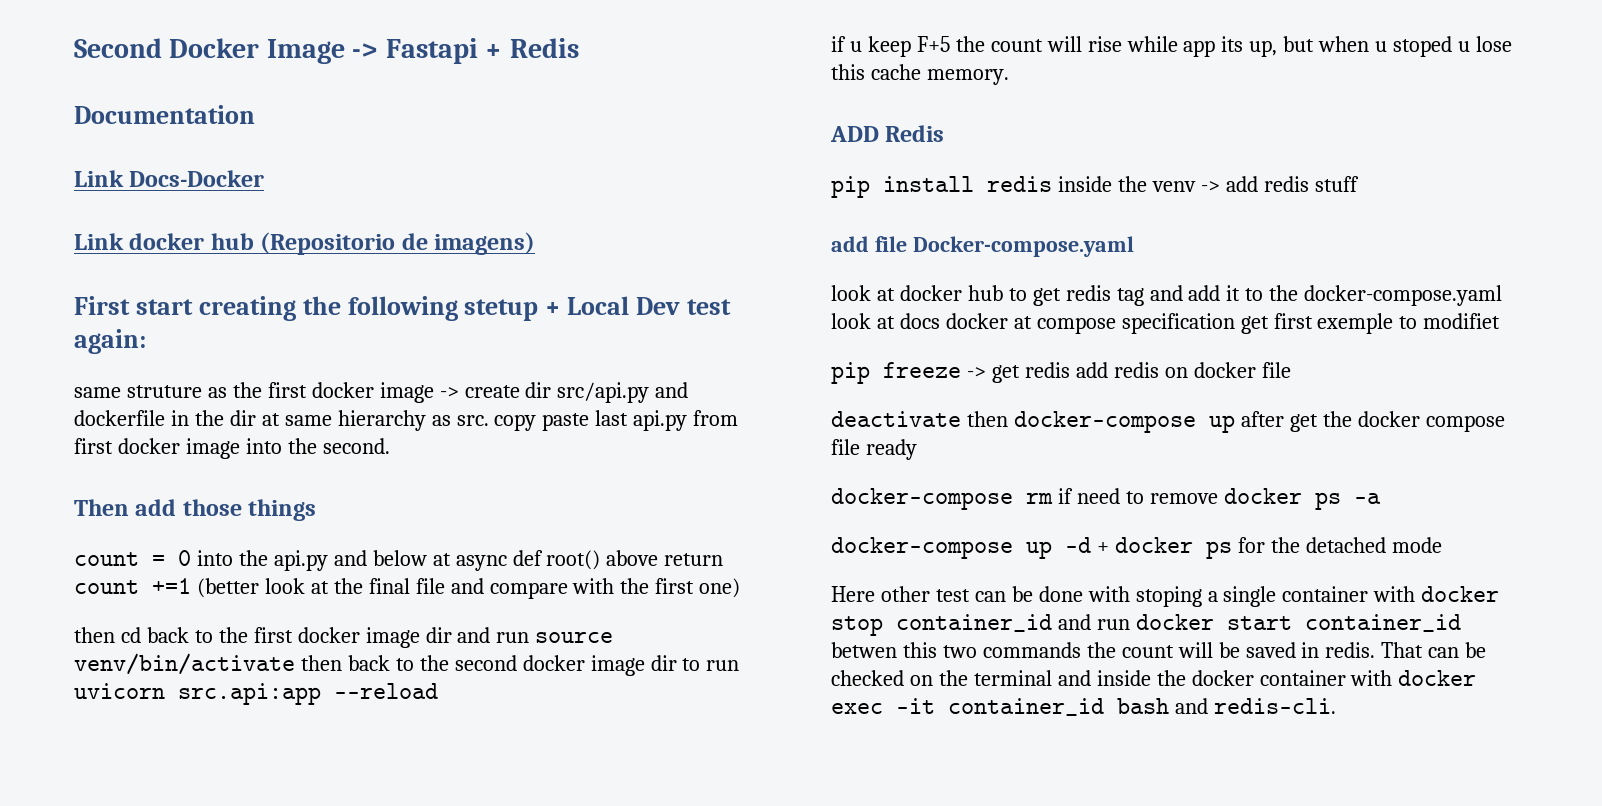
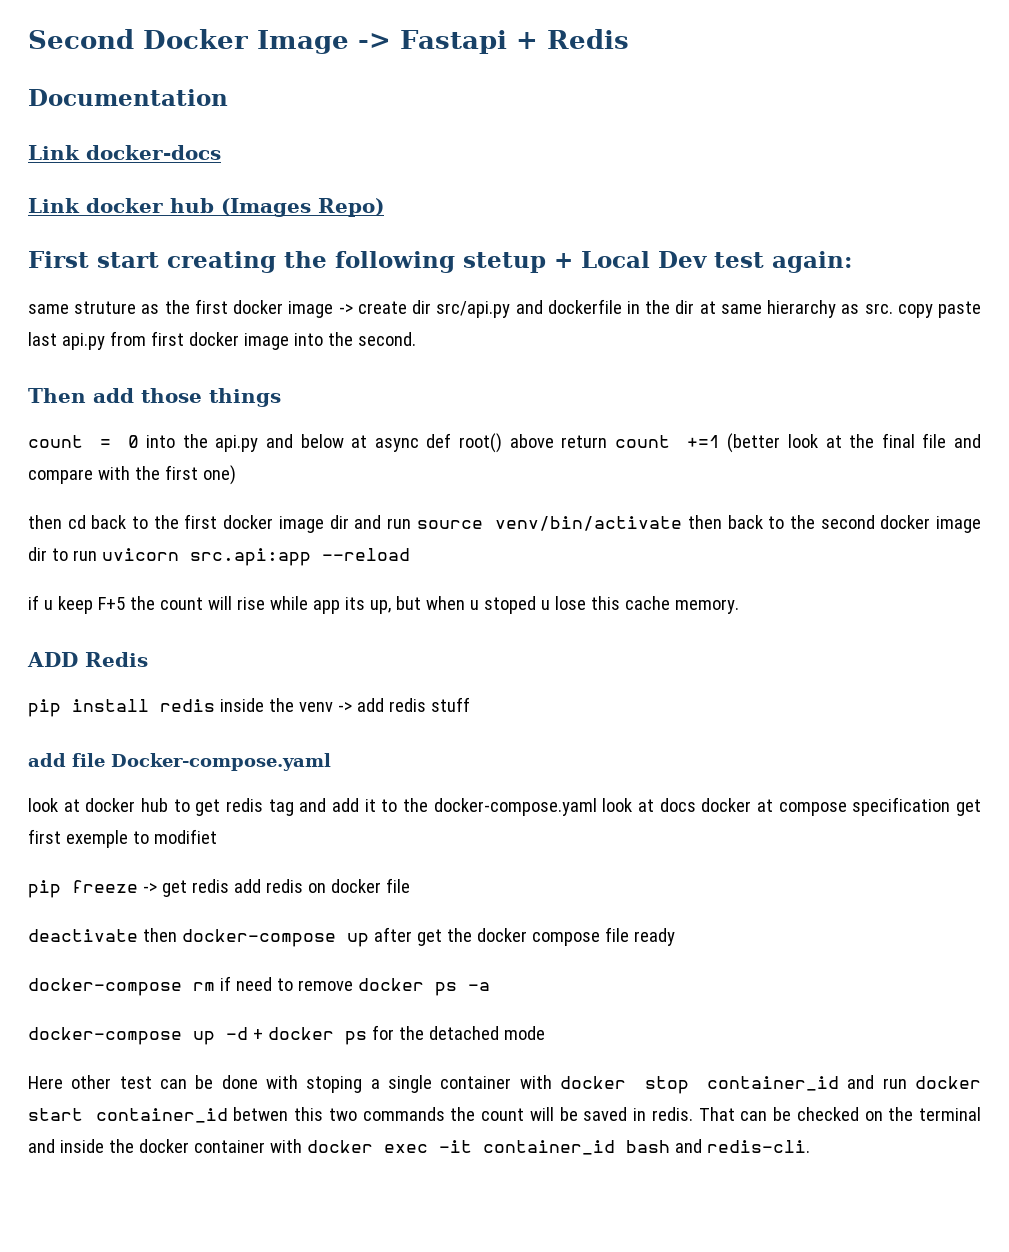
- Link Docs-Docker
+ Link docker-docs
- Link docker hub (Repositorio de imagens)
+ Link docker hub (Images Repo)

